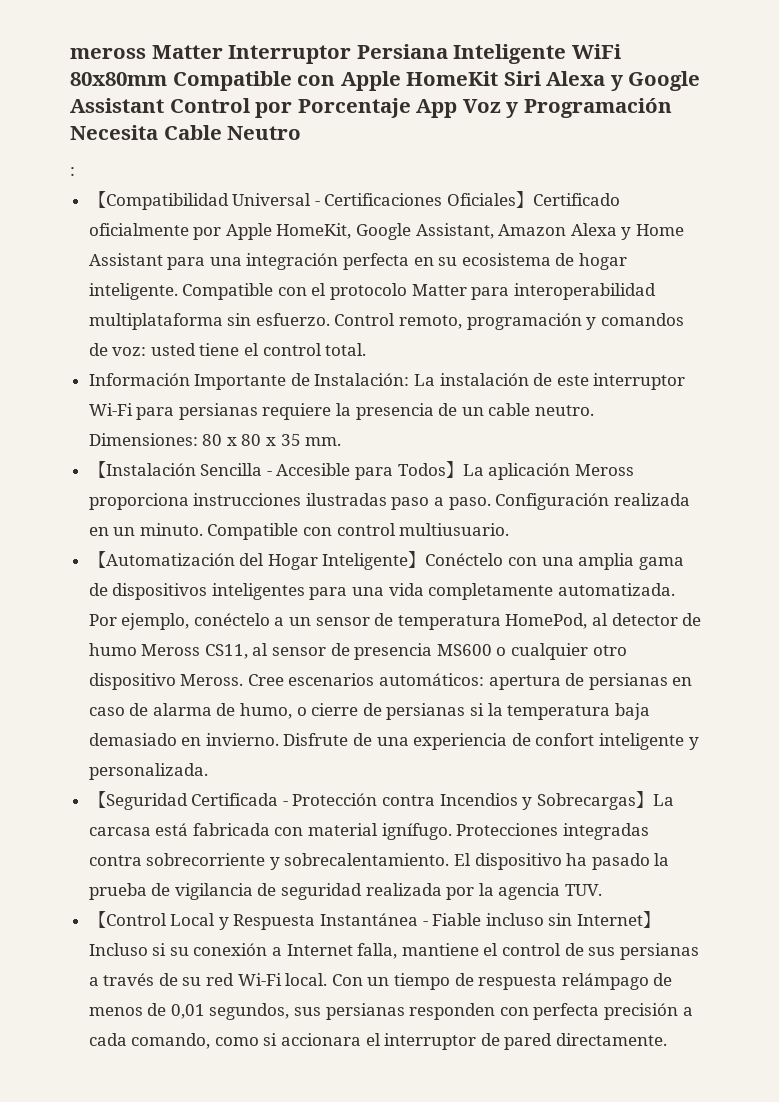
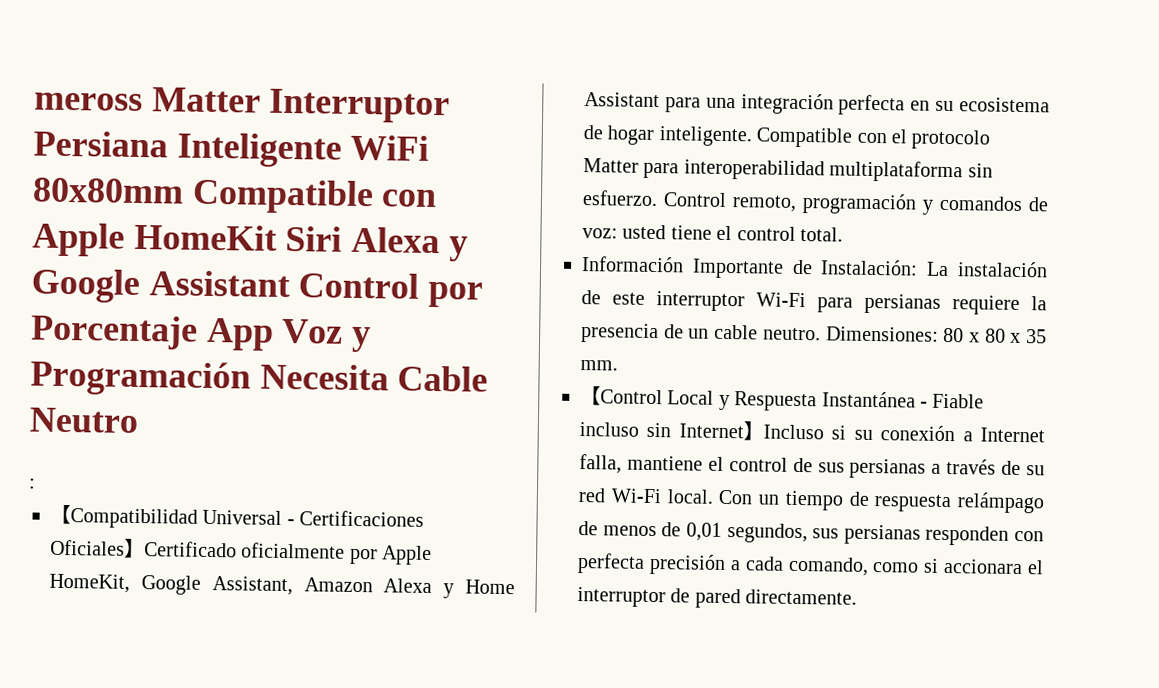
- 【Instalación Sencilla - Accesible para Todos】La aplicación Meross proporciona instrucciones ilustradas paso a paso. Configuración realizada en un minuto. Compatible con control multiusuario.
- 【Automatización del Hogar Inteligente】Conéctelo con una amplia gama de dispositivos inteligentes para una vida completamente automatizada. Por ejemplo, conéctelo a un sensor de temperatura HomePod, al detector de humo Meross CS11, al sensor de presencia MS600 o cualquier otro dispositivo Meross. Cree escenarios automáticos: apertura de persianas en caso de alarma de humo, o cierre de persianas si la temperatura baja demasiado en invierno. Disfrute de una experiencia de confort inteligente y personalizada.
- 【Seguridad Certificada - Protección contra Incendios y Sobrecargas】La carcasa está fabricada con material ignífugo. Protecciones integradas contra sobrecorriente y sobrecalentamiento. El dispositivo ha pasado la prueba de vigilancia de seguridad realizada por la agencia TUV.

